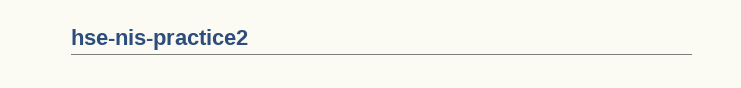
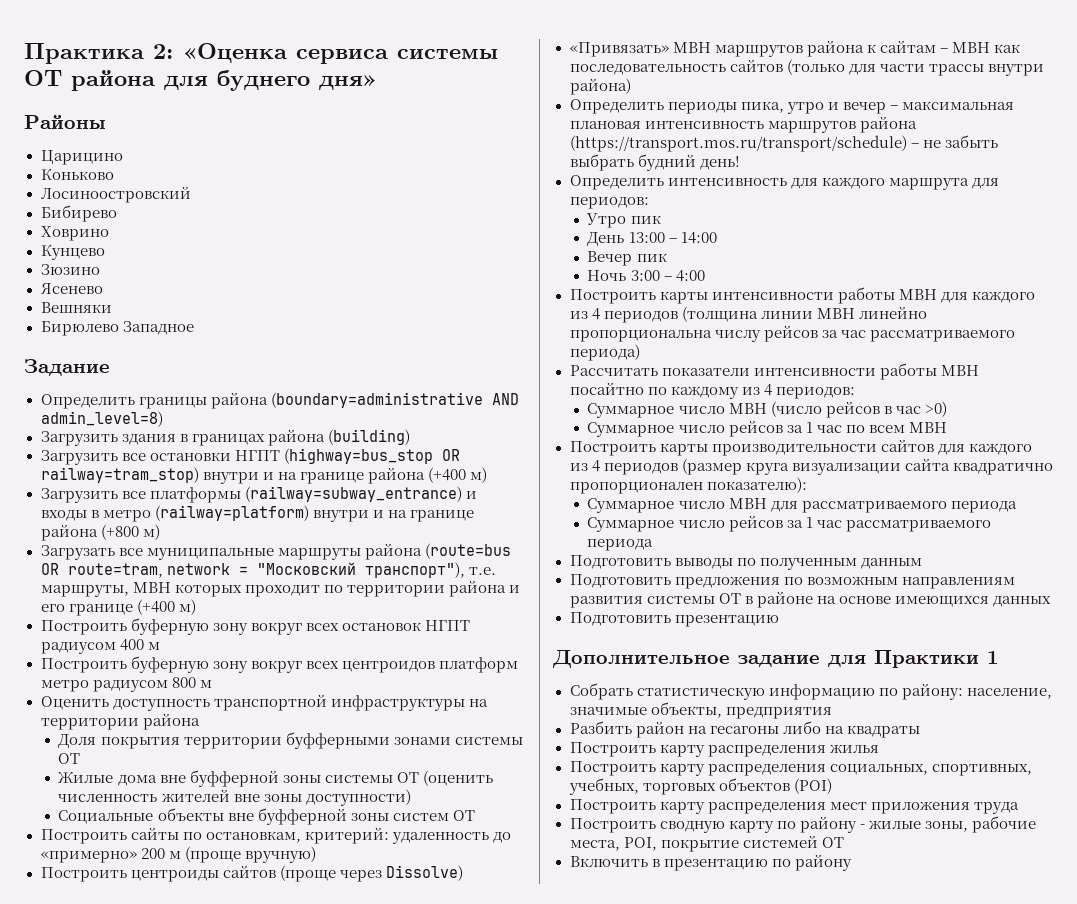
- hse-nis-practice2
+ Практика 2: «Оценка сервиса системы ОТ района для буднего дня»
+ Районы
+ Царицино
+ Коньково
+ Лосиноостровский
+ Бибирево
+ Ховрино
+ Кунцево
+ Зюзино
+ Ясенево
+ Вешняки
+ Бирюлево Западное
+ Задание
+ Определить границы района (boundary=administrative AND admin_level=8)
+ Загрузить здания в границах района (building)
+ Загрузить все остановки НГПТ (highway=bus_stop OR railway=tram_stop) внутри и на границе района (+400 м)
+ Загрузить все платформы (railway=subway_entrance) и входы в метро (railway=platform) внутри и на границе района (+800 м)
+ Загрузать все муниципальные маршруты района (route=bus OR route=tram, network = "Московский транспорт"), т.е. маршруты, МВН которых проходит по территории района и его границе (+400 м)
+ Построить буферную зону вокруг всех остановок НГПТ радиусом 400 м
+ Построить буферную зону вокруг всех центроидов платформ метро радиусом 800 м
+ Оценить доступность транспортной инфраструктуры на территории района
+ Доля покрытия территории буфферными зонами системы ОТ
+ Жилые дома вне буфферной зоны системы ОТ (оценить численность жителей вне зоны доступности)
+ Социальные объекты вне буфферной зоны систем ОТ
+ Построить сайты по остановкам, критерий: удаленность до «примерно» 200 м (проще вручную)
+ Построить центроиды сайтов (проще через Dissolve)
+ «Привязать» МВН маршрутов района к сайтам – МВН как последовательность сайтов (только для части трассы внутри района)
+ Определить периоды пика, утро и вечер – максимальная плановая интенсивность маршрутов района (https://transport.mos.ru/transport/schedule) – не забыть выбрать будний день!
+ Определить интенсивность для каждого маршрута для периодов:
+ Утро пик
+ День 13:00 – 14:00
+ Вечер пик
+ Ночь 3:00 – 4:00
+ Построить карты интенсивности работы МВН для каждого из 4 периодов (толщина линии МВН линейно пропорциональна числу рейсов за час рассматриваемого периода)
+ Рассчитать показатели интенсивности работы МВН посайтно по каждому из 4 периодов:
+ Суммарное число МВН (число рейсов в час >0)
+ Суммарное число рейсов за 1 час по всем МВН
+ Построить карты производительности сайтов для каждого из 4 периодов (размер круга визуализации сайта квадратично пропорционален показателю):
+ Суммарное число МВН для рассматриваемого периода
+ Суммарное число рейсов за 1 час рассматриваемого периода
+ Подготовить выводы по полученным данным
+ Подготовить предложения по возможным направлениям развития системы ОТ в районе на основе имеющихся данных
+ Подготовить презентацию
+ Дополнительное задание для Практики 1
+ Собрать статистическую информацию по району: население, значимые объекты, предприятия
+ Разбить район на гесагоны либо на квадраты
+ Построить карту распределения жилья
+ Построить карту распределения социальных, спортивных, учебных, торговых объектов (POI)
+ Построить карту распределения мест приложения труда
+ Построить сводную карту по району - жилые зоны, рабочие места, POI, покрытие системей ОТ
+ Включить в презентацию по району

